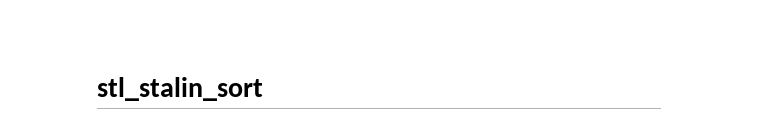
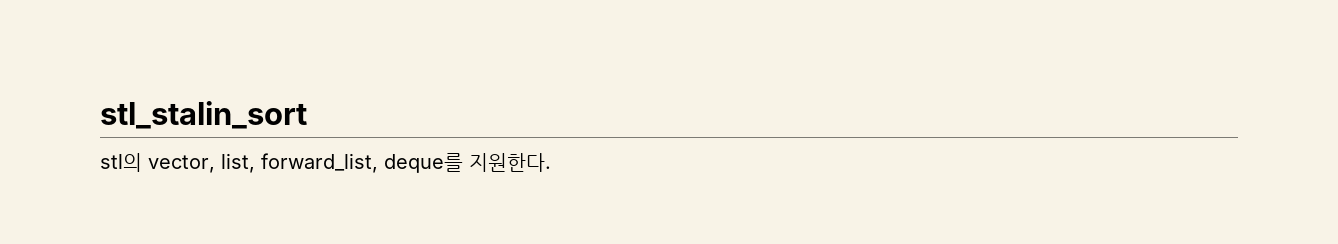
+ stl의 vector, list, forward_list, deque를 지원한다.

